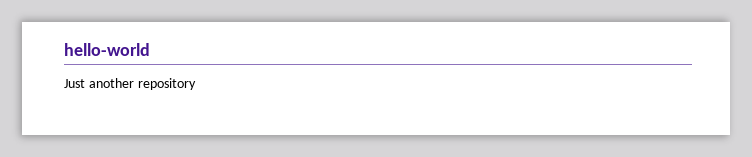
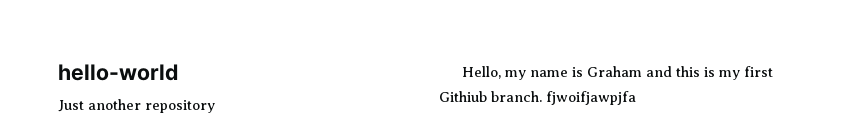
+ Hello, my name is Graham and this is my first Githiub branch. fjwoifjawpjfa

